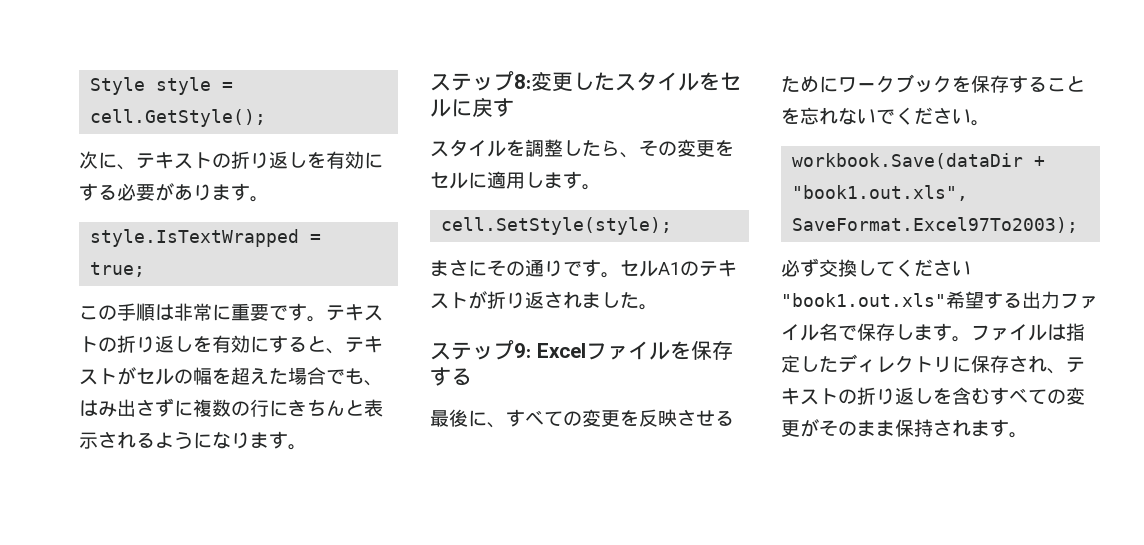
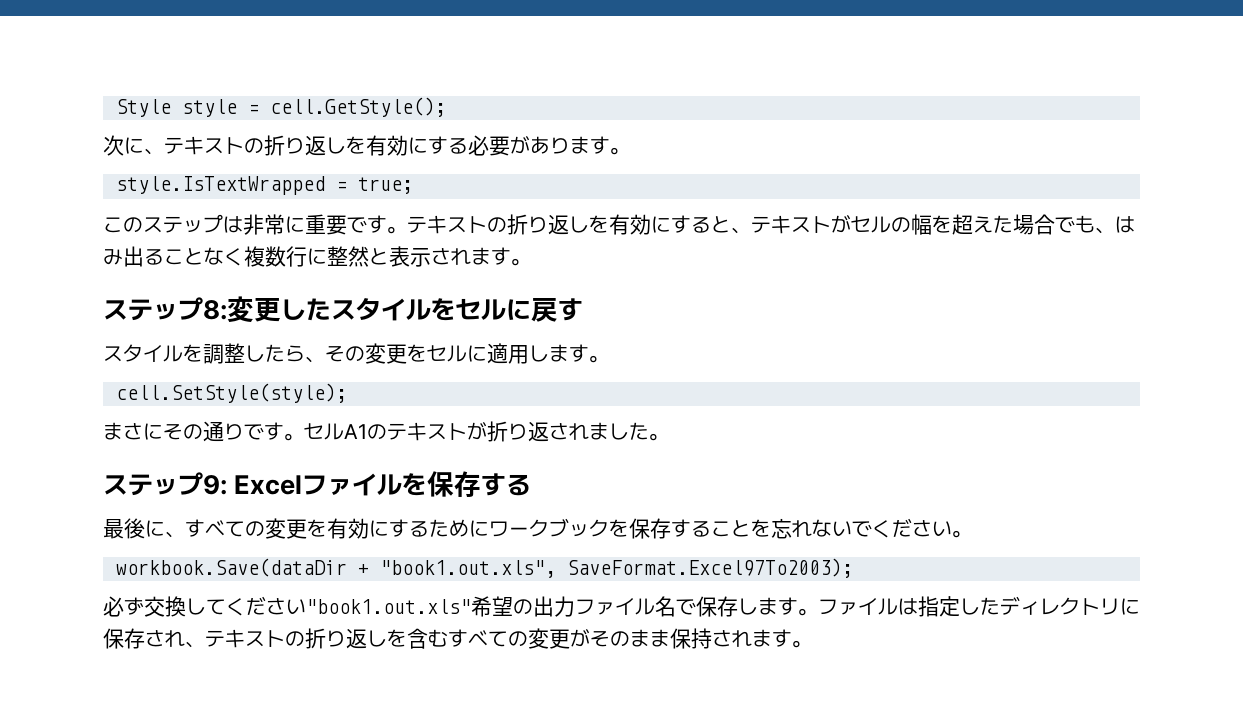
- この手順は非常に重要です。
+ このステップは非常に重要です。
- テキストの折り返しを有効にすると、テキストがセルの幅を超えた場合でも、はみ出さずに複数の行にきちんと表示されるようになります。
+ テキストの折り返しを有効にすると、テキストがセルの幅を超えた場合でも、はみ出ることなく複数行に整然と表示されます。
- 最後に、すべての変更を反映させるためにワークブックを保存することを忘れないでください。
+ 最後に、すべての変更を有効にするためにワークブックを保存することを忘れないでください。
- 必ず交換してください"book1.out.xls"希望する出力ファイル名で保存します。
+ 必ず交換してください"book1.out.xls"希望の出力ファイル名で保存します。

